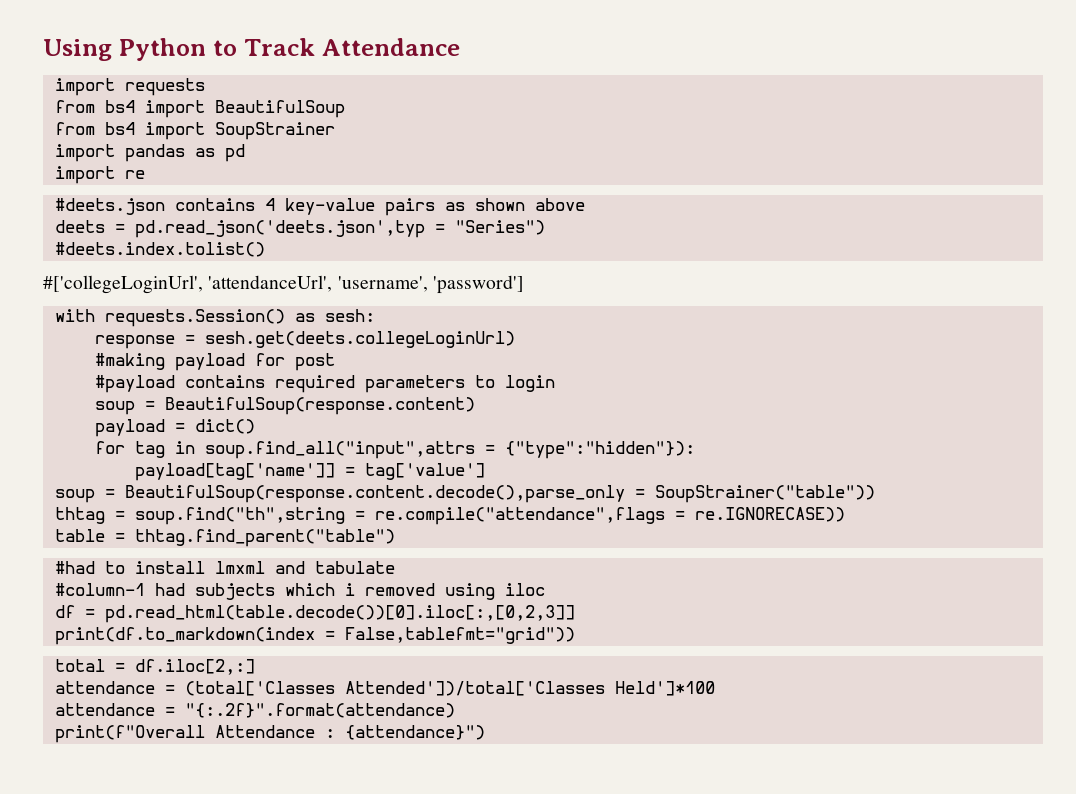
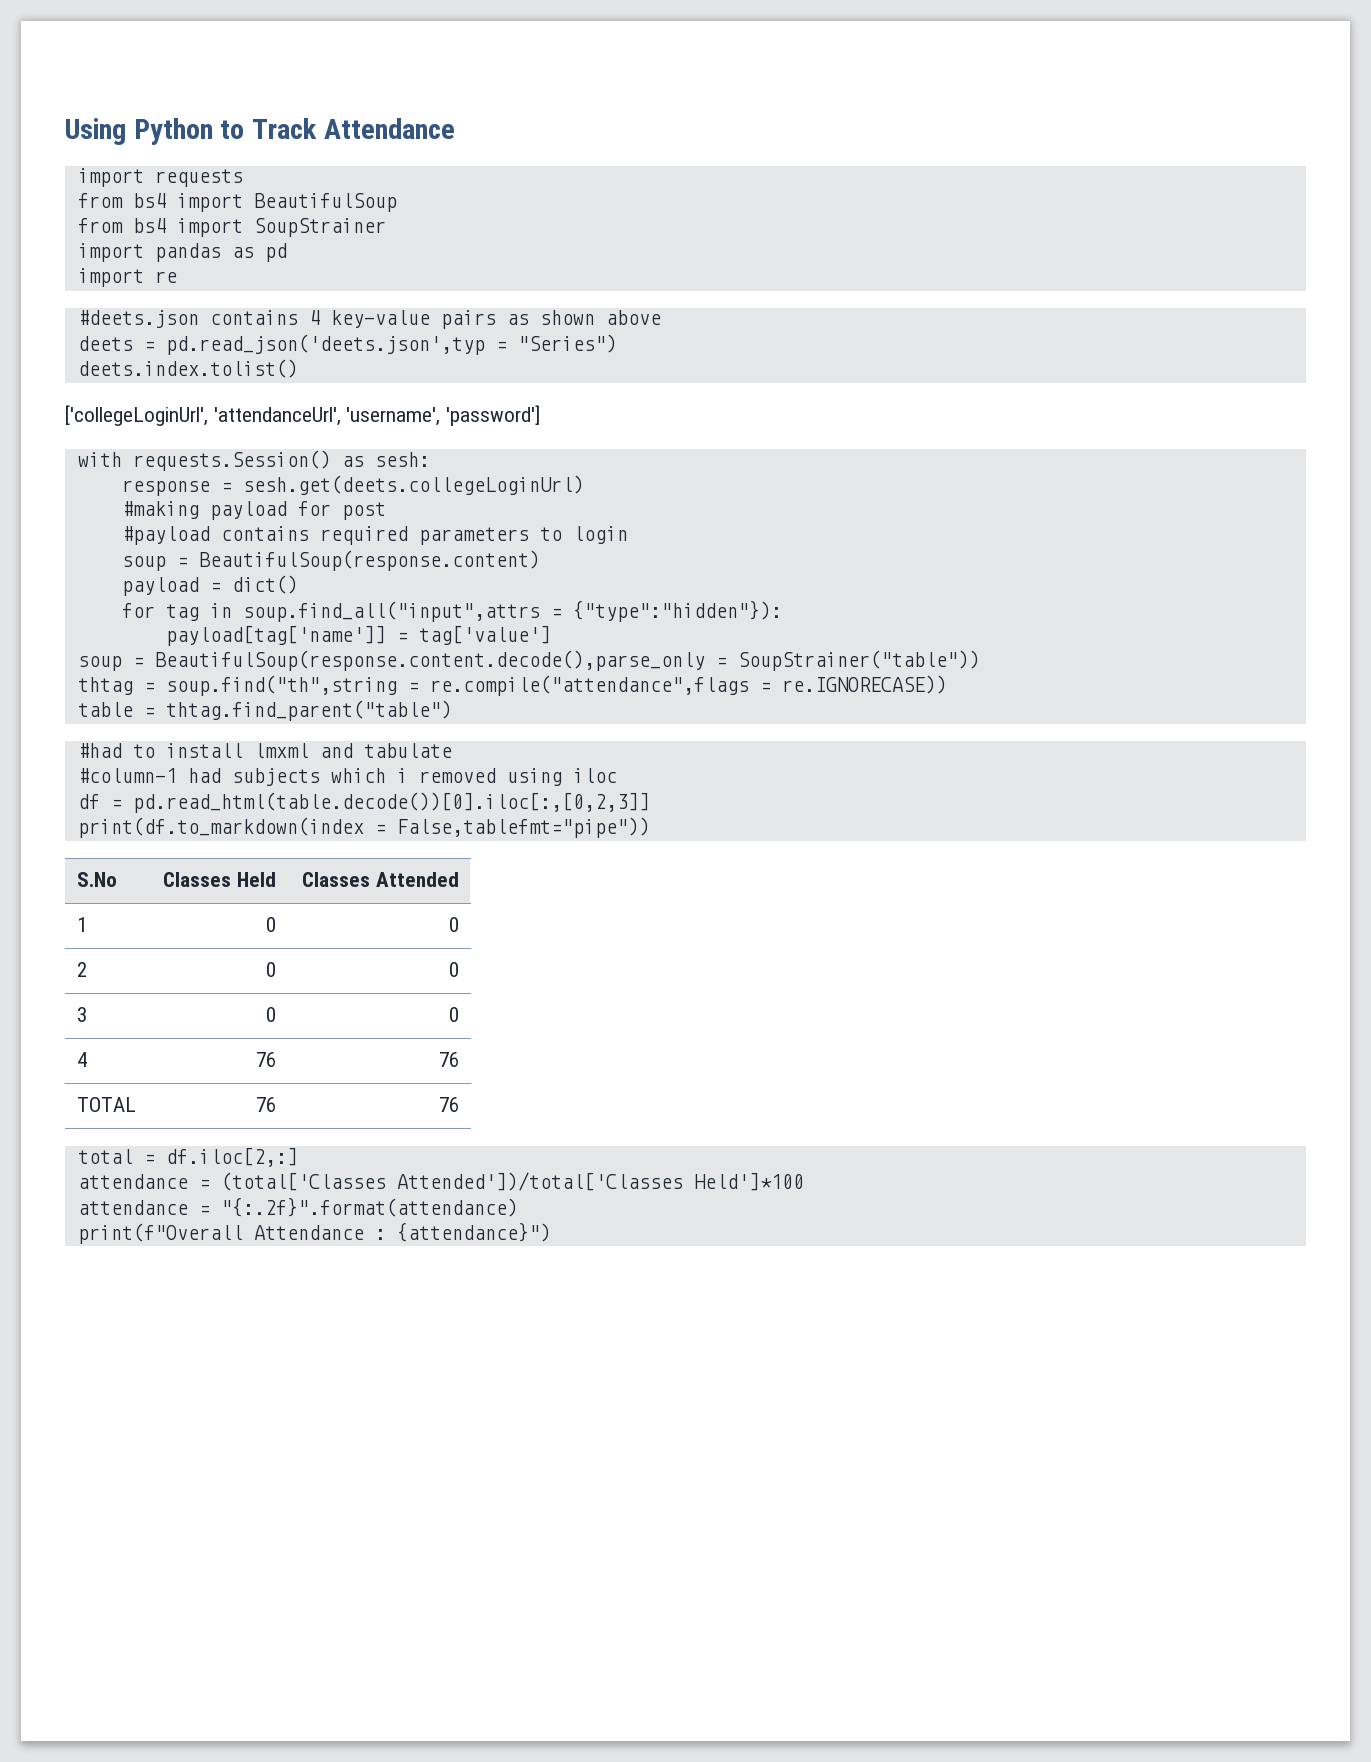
- #deets.index.tolist()
- #['collegeLoginUrl', 'attendanceUrl', 'username', 'password']
+ deets.index.tolist()
+ ['collegeLoginUrl', 'attendanceUrl', 'username', 'password']
- print(df.to_markdown(index = False,tablefmt="grid"))
+ print(df.to_markdown(index = False,tablefmt="pipe"))
+ S.No | Classes Held | Classes Attended
+ 1 | 0 | 0
+ 2 | 0 | 0
+ 3 | 0 | 0
+ 4 | 76 | 76
+ TOTAL | 76 | 76

